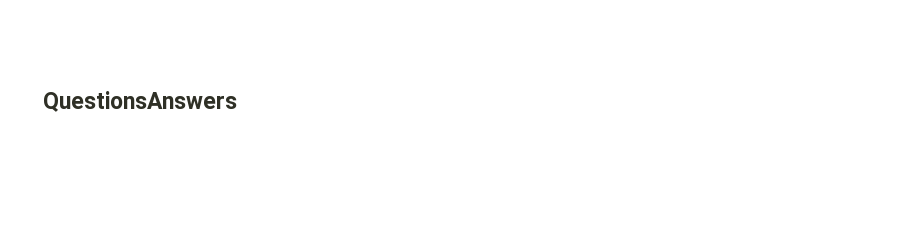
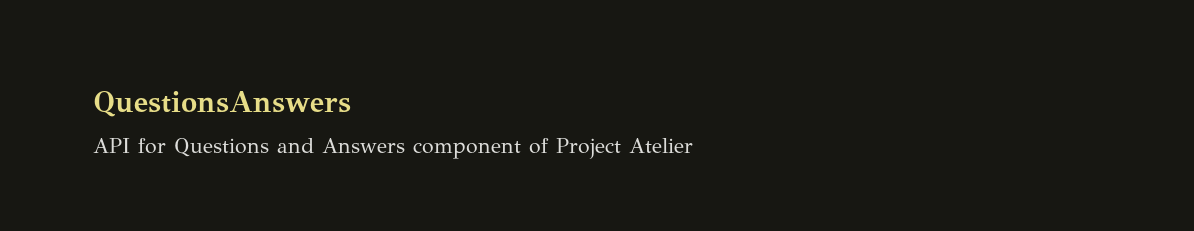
+ API for Questions and Answers component of Project Atelier

